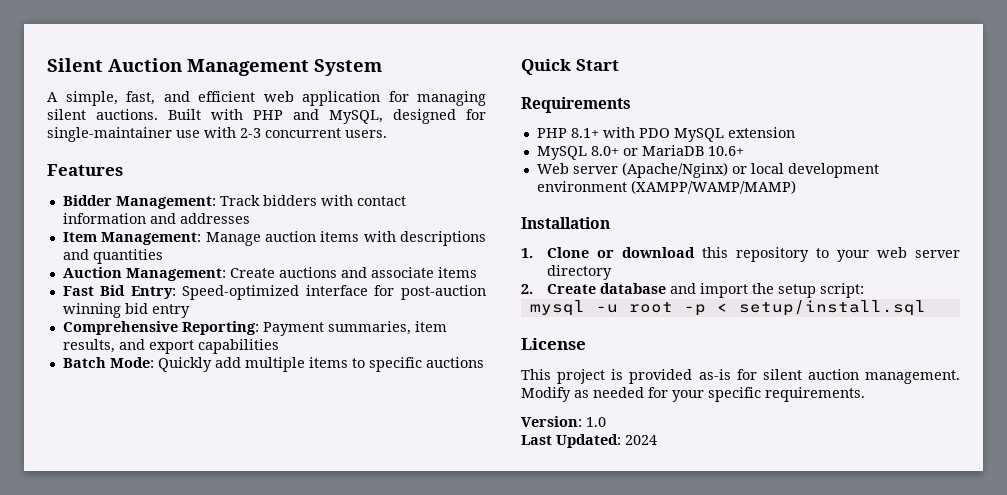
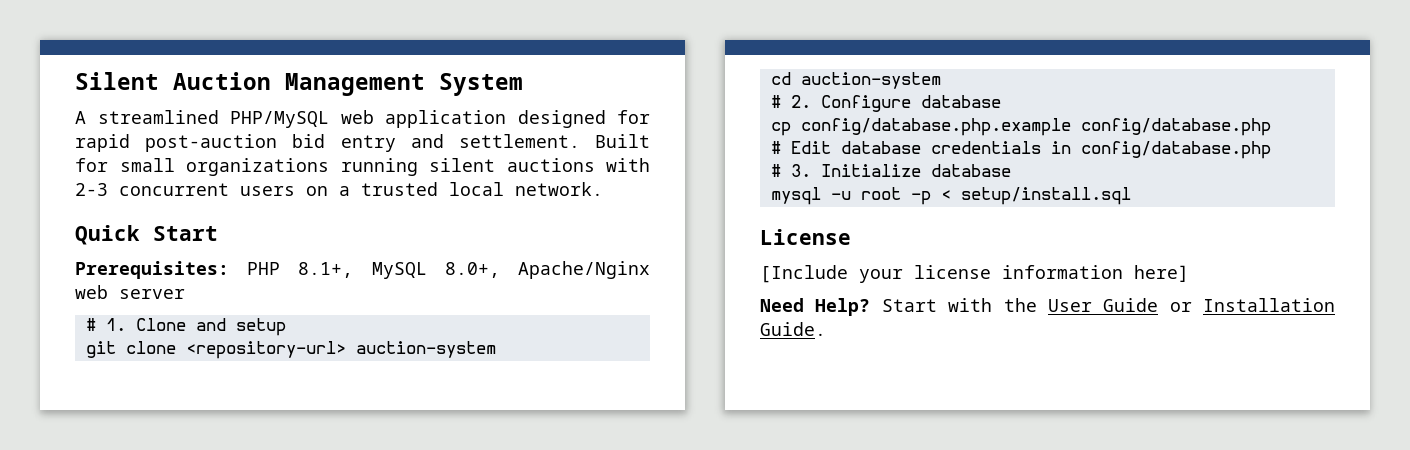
- A simple, fast, and efficient web application for managing silent auctions. Built with PHP and MySQL, designed for single-maintainer use with 2-3 concurrent users.
- Features
- Bidder Management: Track bidders with contact information and addresses
- Item Management: Manage auction items with descriptions and quantities
- Auction Management: Create auctions and associate items
- Fast Bid Entry: Speed-optimized interface for post-auction winning bid entry
- Comprehensive Reporting: Payment summaries, item results, and export capabilities
- Batch Mode: Quickly add multiple items to specific auctions
+ A streamlined PHP/MySQL web application designed for rapid post-auction bid entry and settlement. Built for small organizations running silent auctions with 2-3 concurrent users on a trusted local network.
  Quick Start
- Requirements
- PHP 8.1+ with PDO MySQL extension
- MySQL 8.0+ or MariaDB 10.6+
- Web server (Apache/Nginx) or local development environment (XAMPP/WAMP/MAMP)
- Installation
- 1. Clone or download this repository to your web server directory
- 2. Create database and import the setup script:
+ Prerequisites: PHP 8.1+, MySQL 8.0+, Apache/Nginx web server
+ # 1. Clone and setup
+ git clone <repository-url> auction-system
+ cd auction-system
+ # 2. Configure database
+ cp config/database.php.example config/database.php
+ # Edit database credentials in config/database.php
+ # 3. Initialize database
- This project is provided as-is for silent auction management. Modify as needed for your specific requirements.
- Version: 1.0
- Last Updated: 2024
+ [Include your license information here]
+ Need Help? Start with the User Guide or Installation Guide.

